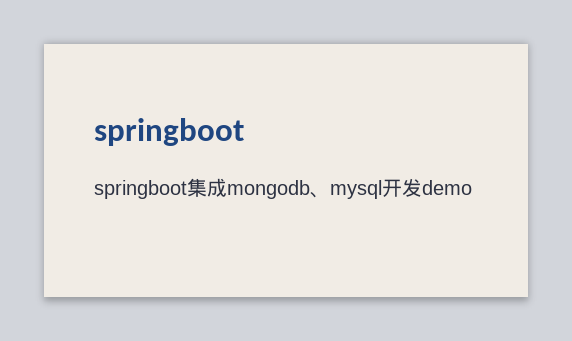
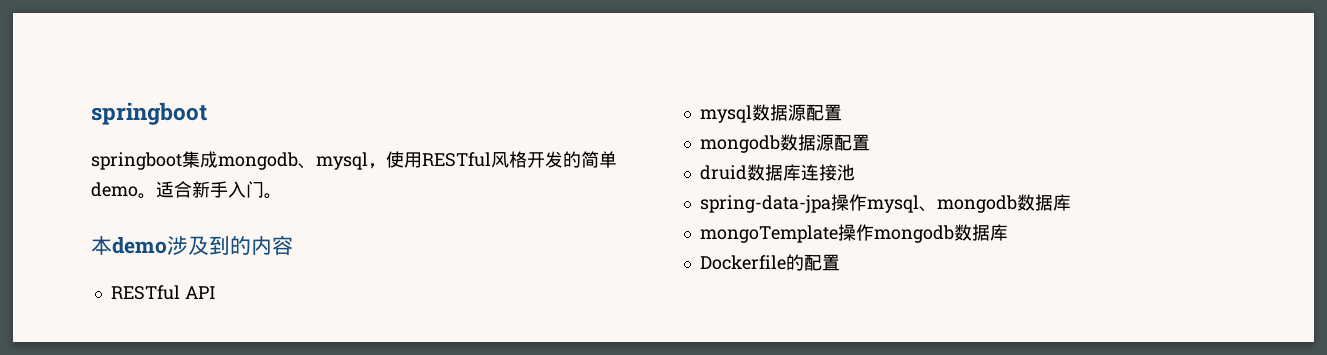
- springboot集成mongodb、mysql开发demo
+ springboot集成mongodb、mysql，使用RESTful风格开发的简单demo。适合新手入门。
+ 本demo涉及到的内容
+ RESTful API
+ mysql数据源配置
+ mongodb数据源配置
+ druid数据库连接池
+ spring-data-jpa操作mysql、mongodb数据库
+ mongoTemplate操作mongodb数据库
+ Dockerfile的配置

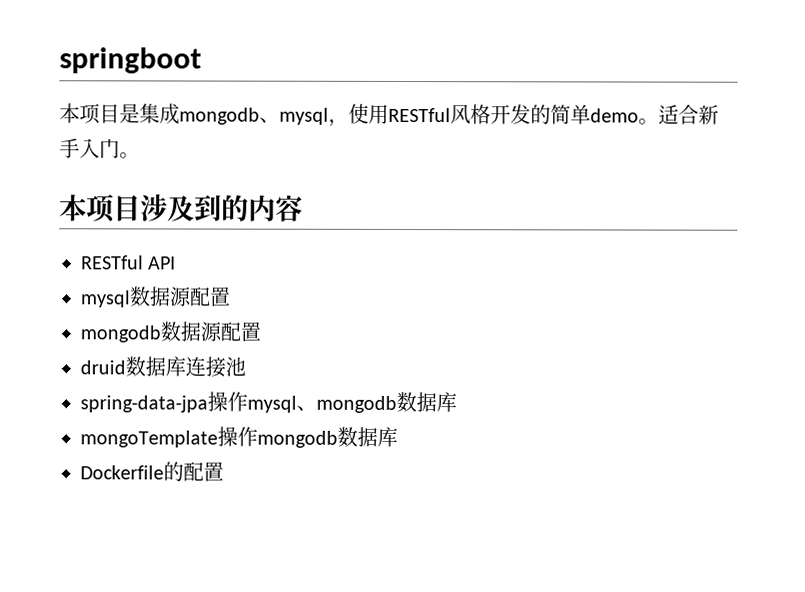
- springboot集成mongodb、mysql，使用RESTful风格开发的简单demo。
+ 本项目是集成mongodb、mysql，使用RESTful风格开发的简单demo。
- 本demo涉及到的内容
+ 本项目涉及到的内容

